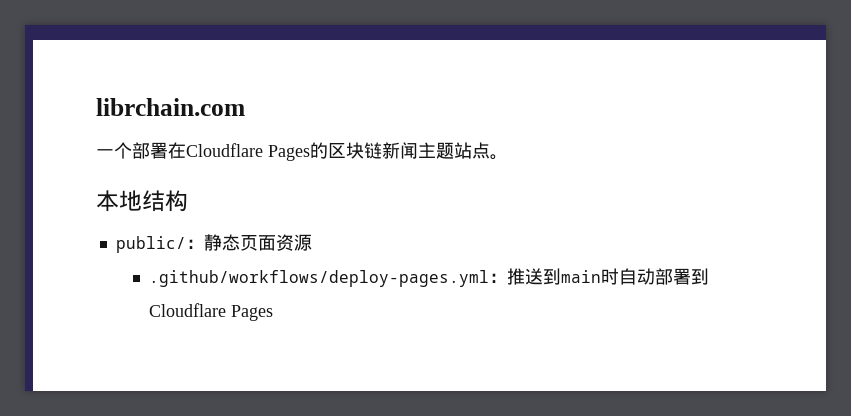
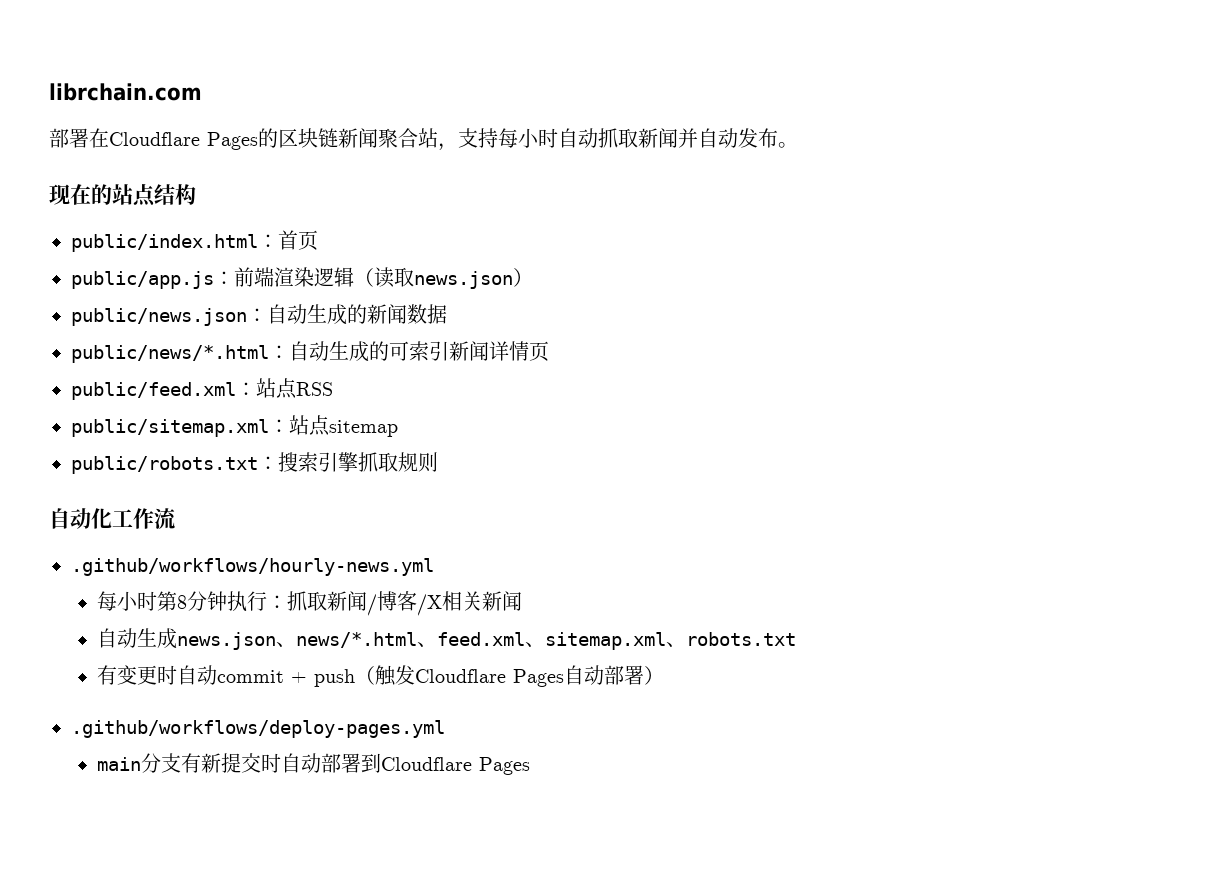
- 一个部署在Cloudflare Pages的区块链新闻主题站点。
- 本地结构
- public/：静态页面资源
- .github/workflows/deploy-pages.yml：推送到main时自动部署到Cloudflare Pages
+ 部署在Cloudflare Pages的区块链新闻聚合站，支持每小时自动抓取新闻并自动发布。
+ 现在的站点结构
+ public/index.html：首页
+ public/app.js：前端渲染逻辑（读取news.json）
+ public/news.json：自动生成的新闻数据
+ public/news/*.html：自动生成的可索引新闻详情页
+ public/feed.xml：站点RSS
+ public/sitemap.xml：站点sitemap
+ public/robots.txt：搜索引擎抓取规则
+ 自动化工作流
+ .github/workflows/hourly-news.yml
+ 每小时第8分钟执行：抓取新闻/博客/X相关新闻
+ 自动生成news.json、news/*.html、feed.xml、sitemap.xml、robots.txt
+ 有变更时自动commit + push（触发Cloudflare Pages自动部署）
+ .github/workflows/deploy-pages.yml
+ main分支有新提交时自动部署到Cloudflare Pages

